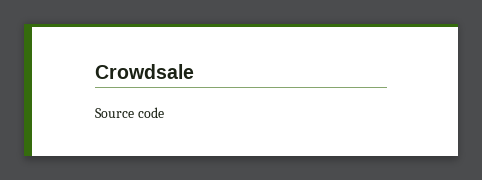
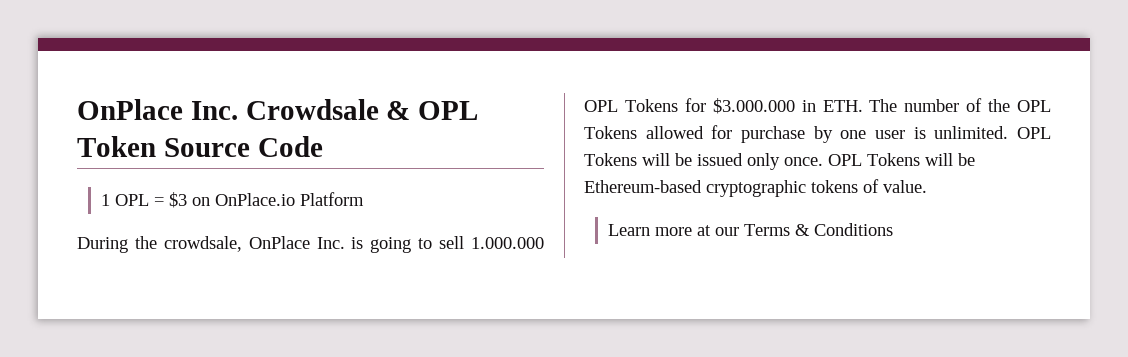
- Crowdsale
- Source code
+ OnPlace Inc. Crowdsale & OPL Token Source Code
+ 1 OPL = $3 on OnPlace.io Platform
+ During the crowdsale, OnPlace Inc. is going to sell 1.000.000 OPL Tokens for $3.000.000 in ETH. The number of the OPL Tokens allowed for purchase by one user is unlimited. OPL Tokens will be issued only once. OPL Tokens will be Ethereum-based cryptographic tokens of value.
+ Learn more at our Terms & Conditions

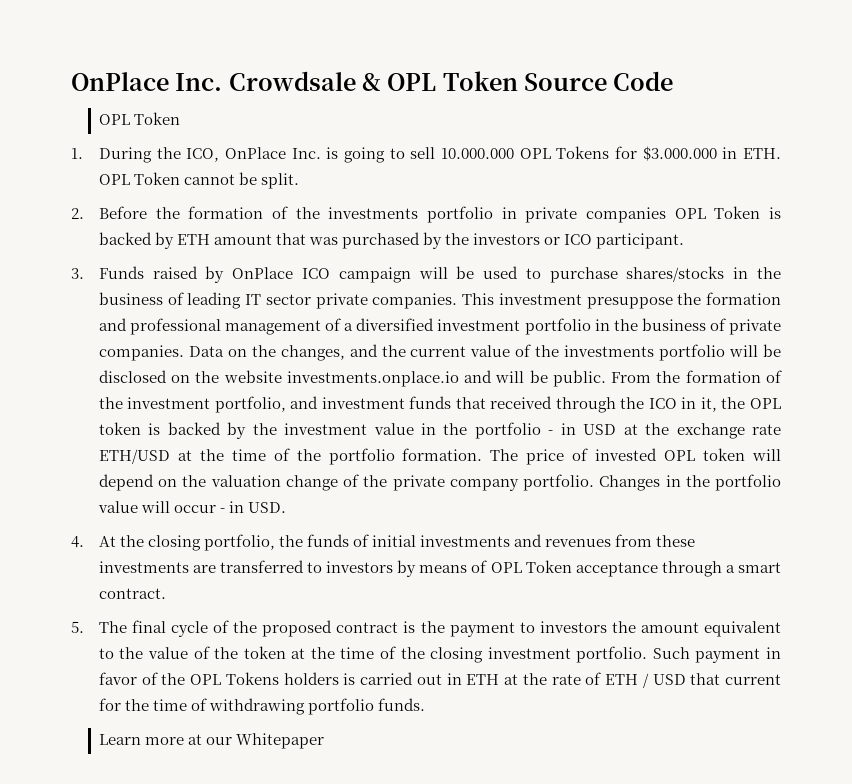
  OnPlace Inc. Crowdsale & OPL Token Source Code
- 1 OPL = $3 on OnPlace.io Platform
- During the crowdsale, OnPlace Inc. is going to sell 1.000.000 OPL Tokens for $3.000.000 in ETH. The number of the OPL Tokens allowed for purchase by one user is unlimited. OPL Tokens will be issued only once. OPL Tokens will be Ethereum-based cryptographic tokens of value.
+ OPL Token
+ 1. During the ICO, OnPlace Inc. is going to sell 10.000.000 OPL Tokens for $3.000.000 in ETH. OPL Token cannot be split.
+ 2. Before the formation of the investments portfolio in private companies OPL Token is backed by ETH amount that was purchased by the investors or ICO participant.
+ 3. Funds raised by OnPlace ICO campaign will be used to purchase shares/stocks in the business of leading IT sector private companies. This investment presuppose the formation and professional management of a diversified investment portfolio in the business of private companies. Data on the changes, and the current value of the investments portfolio will be disclosed on the website investments.onplace.io and will be public. From the formation of the investment portfolio, and investment funds that received through the ICO in it, the OPL token is backed by the investment value in the portfolio - in USD at the exchange rate ETH/USD at the time of the portfolio formation. The price of invested OPL token will depend on the valuation change of the private company portfolio. Changes in the portfolio value will occur - in USD.
+ 4. At the closing portfolio, the funds of initial investments and revenues from these investments are transferred to investors by means of OPL Token acceptance through a smart contract.
+ 5. The final cycle of the proposed contract is the payment to investors the amount equivalent to the value of the token at the time of the closing investment portfolio. Such payment in favor of the OPL Tokens holders is carried out in ETH at the rate of ETH / USD that current for the time of withdrawing portfolio funds.
- Learn more at our Terms & Conditions
+ Learn more at our Whitepaper

